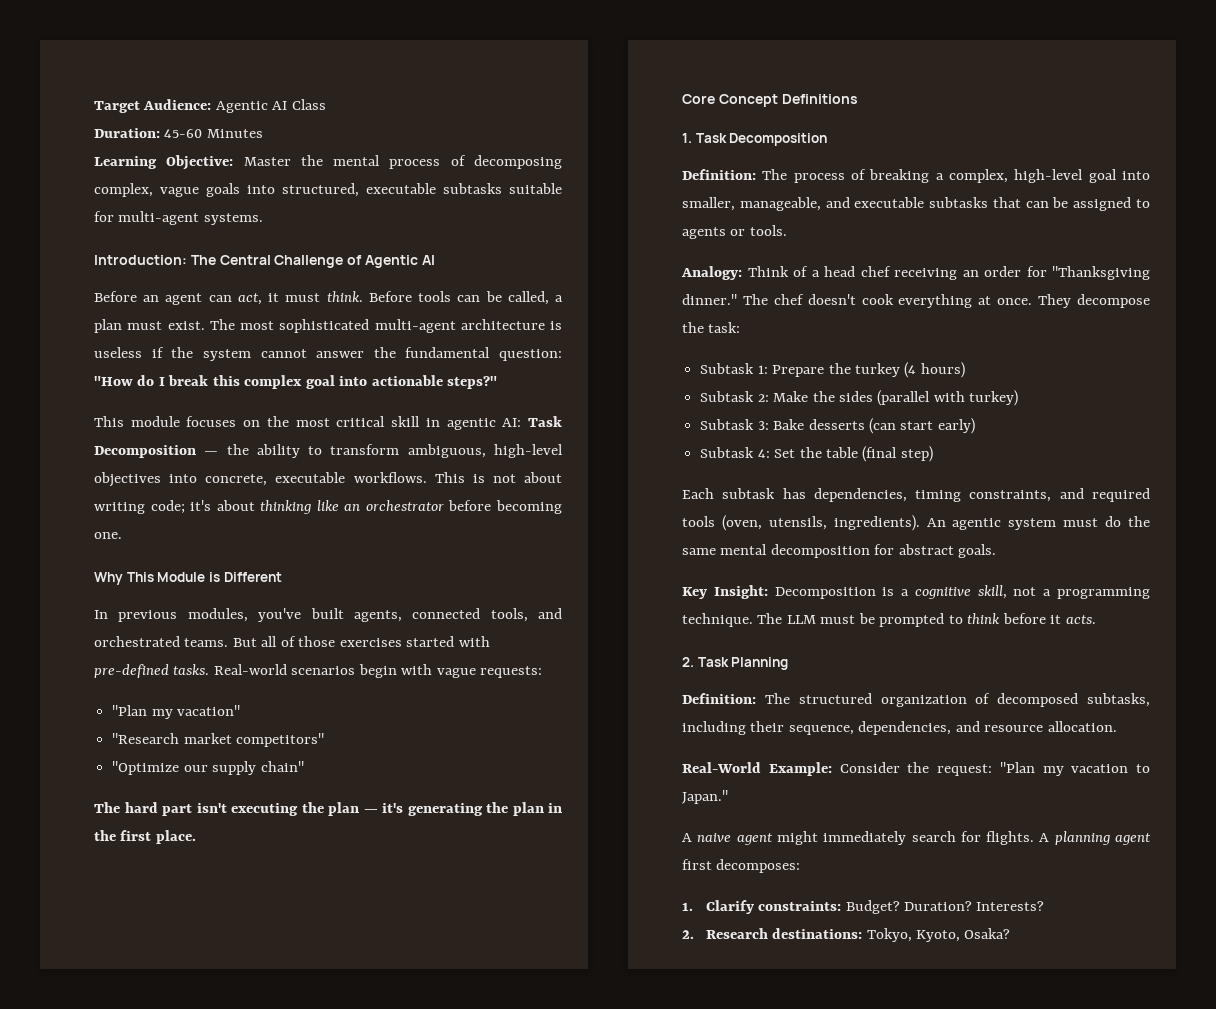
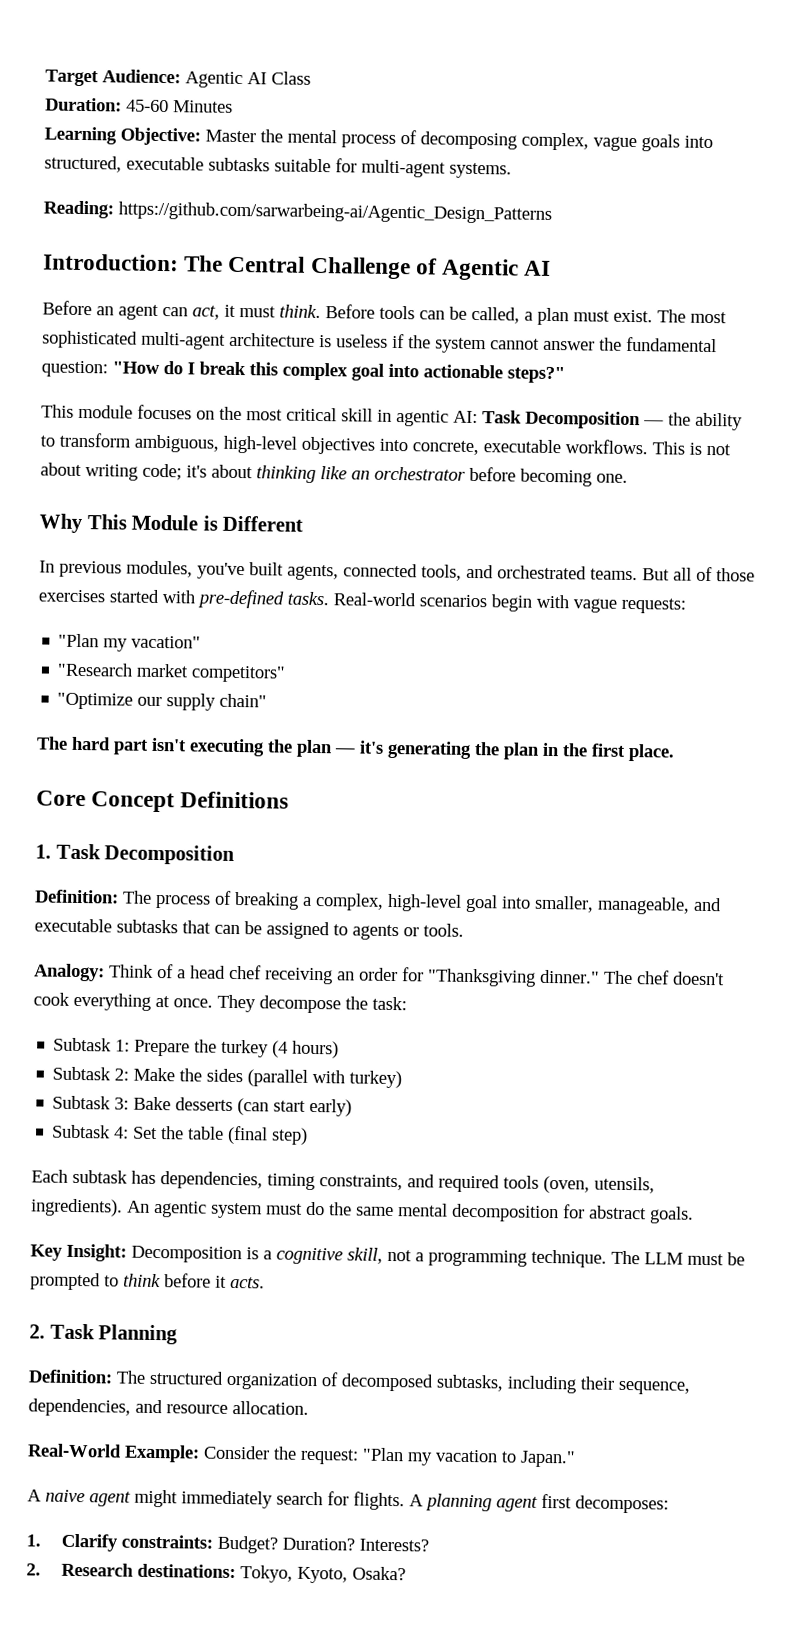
+ Reading: https://github.com/sarwarbeing-ai/Agentic_Design_Patterns

